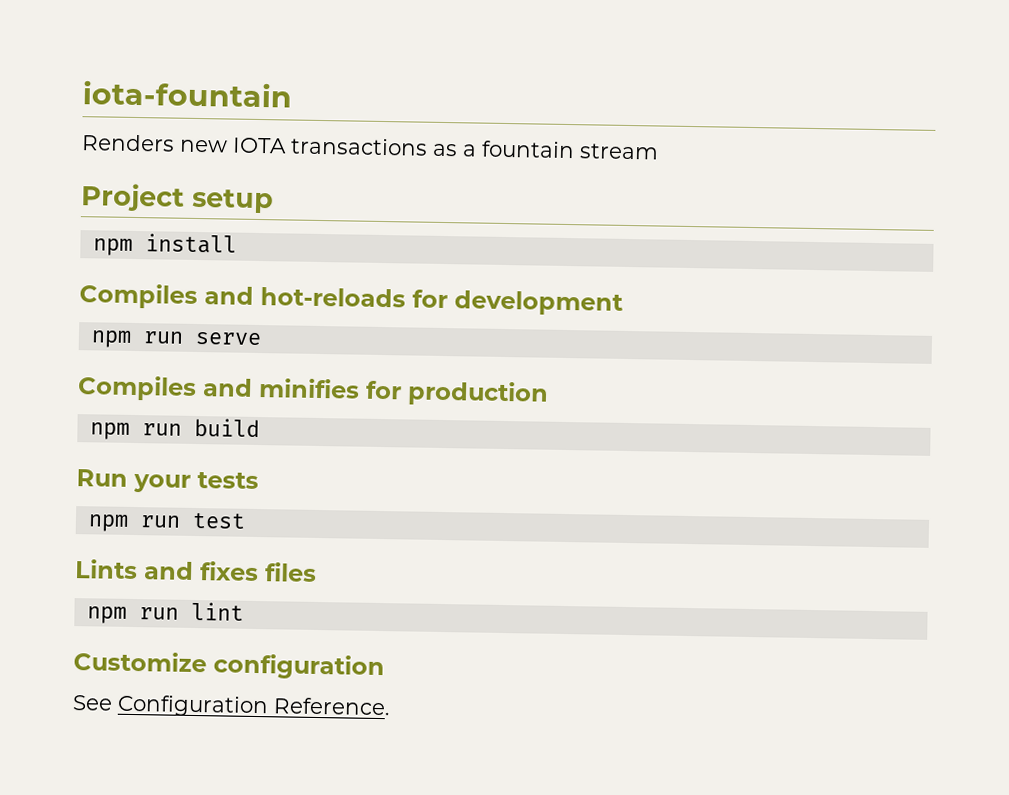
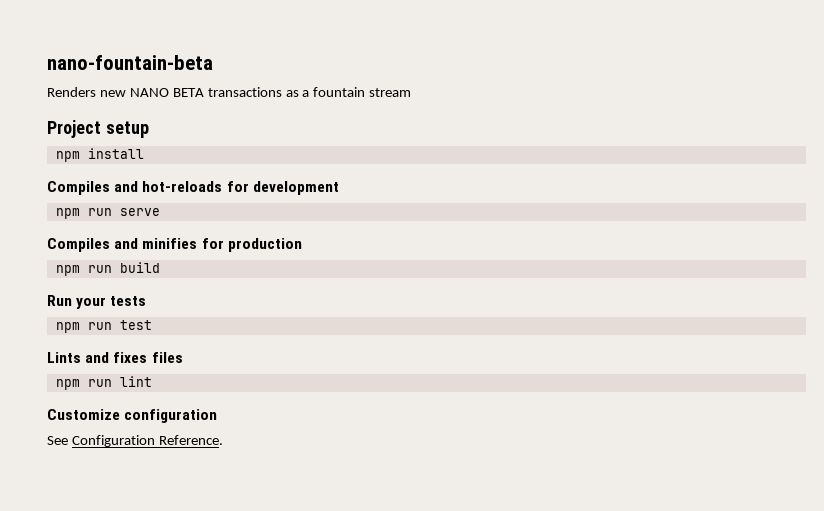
- iota-fountain
+ nano-fountain-beta
- Renders new IOTA transactions as a fountain stream
+ Renders new NANO BETA transactions as a fountain stream

